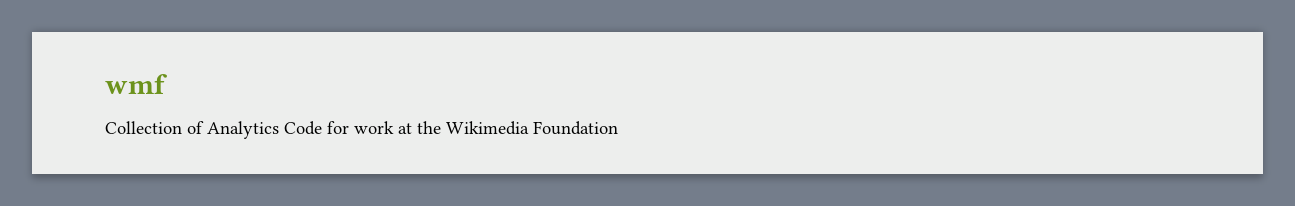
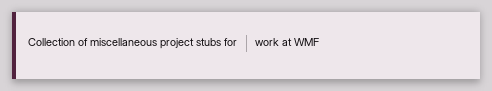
- wmf
- Collection of Analytics Code for work at the Wikimedia Foundation
+ Collection of miscellaneous project stubs for work at WMF

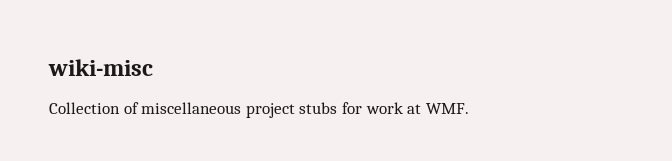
+ wiki-misc
- Collection of miscellaneous project stubs for work at WMF
+ Collection of miscellaneous project stubs for work at WMF.

